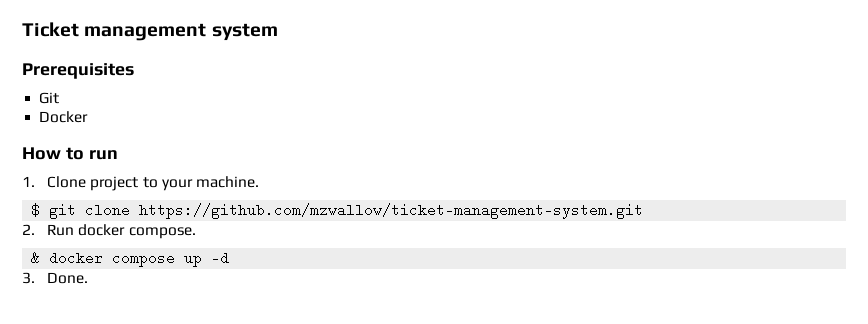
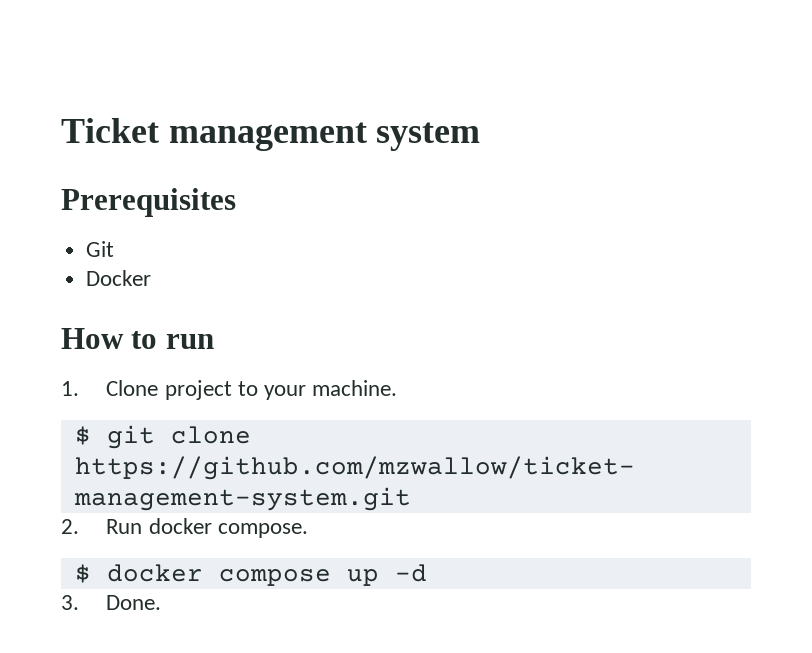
- & docker compose up -d
+ $ docker compose up -d

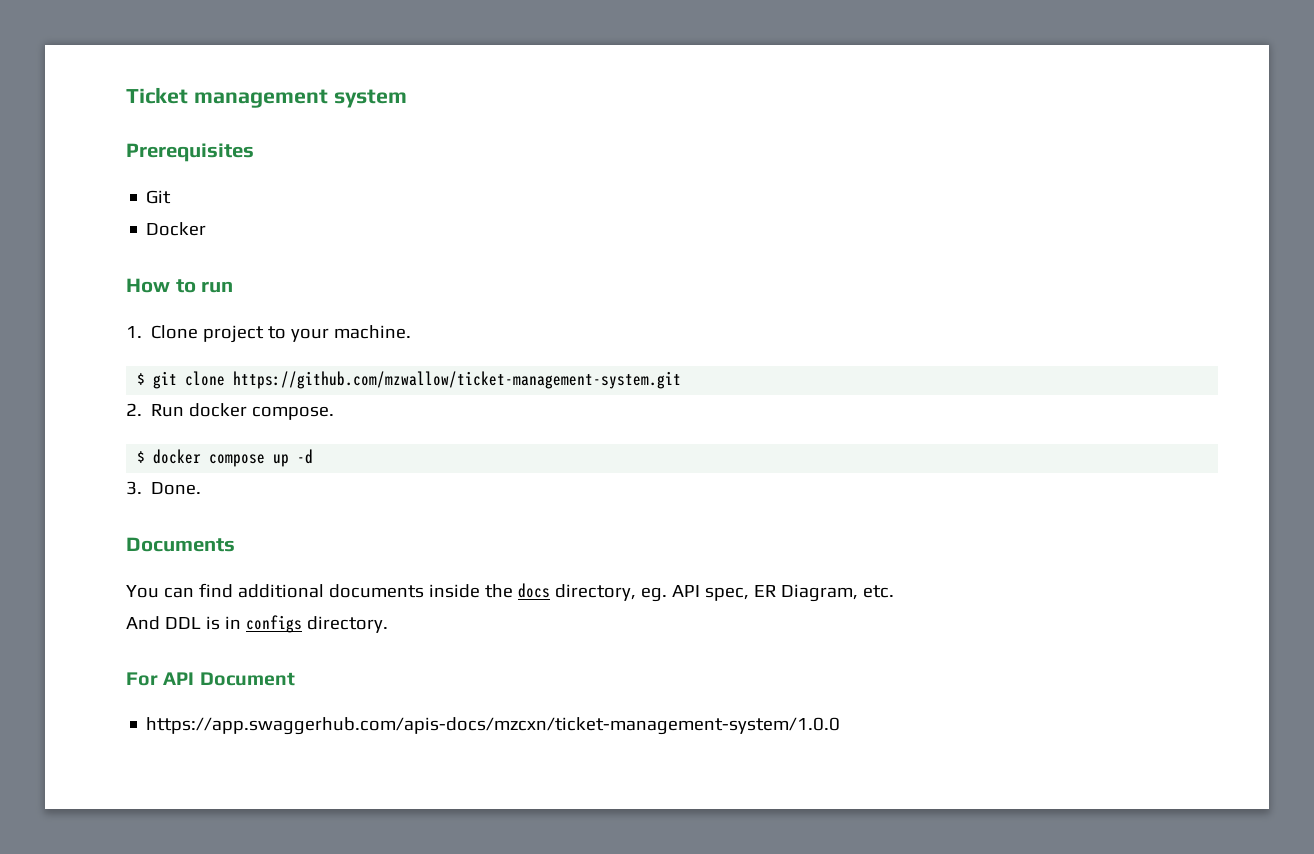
+ Documents
+ You can find additional documents inside the docs directory, eg. API spec, ER Diagram, etc.
+ And DDL is in configs directory.
+ For API Document
+ https://app.swaggerhub.com/apis-docs/mzcxn/ticket-management-system/1.0.0

